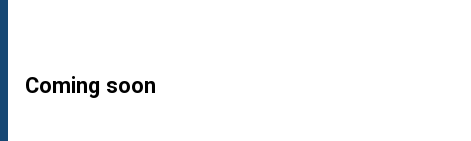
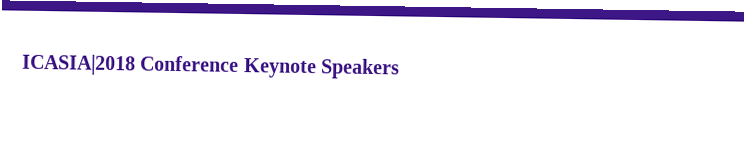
- Coming soon
+ ICASIA|2018 Conference Keynote Speakers

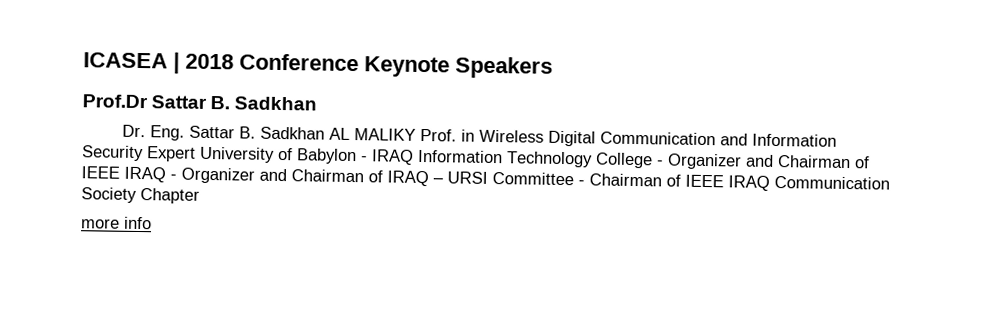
- ICASIA|2018 Conference Keynote Speakers
+ ICASEA | 2018 Conference Keynote Speakers
+ Prof.Dr Sattar B. Sadkhan
+ Dr. Eng. Sattar B. Sadkhan AL MALIKY Prof. in Wireless Digital Communication and Information Security Expert University of Babylon - IRAQ Information Technology College - Organizer and Chairman of IEEE IRAQ - Organizer and Chairman of IRAQ – URSI Committee - Chairman of IEEE IRAQ Communication Society Chapter
+ more info

